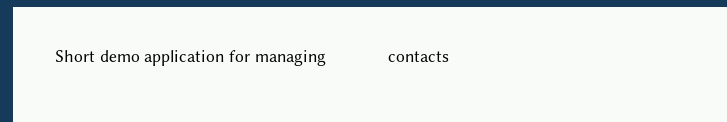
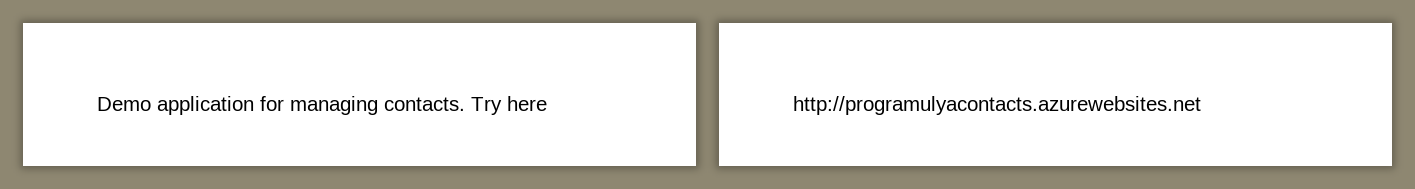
- Short demo application for managing contacts
+ Demo application for managing contacts. Try here http://programulyacontacts.azurewebsites.net

